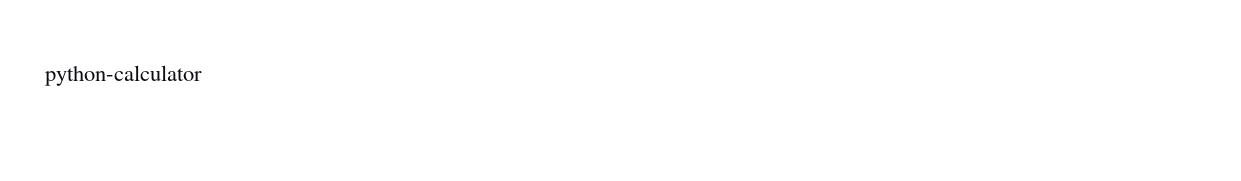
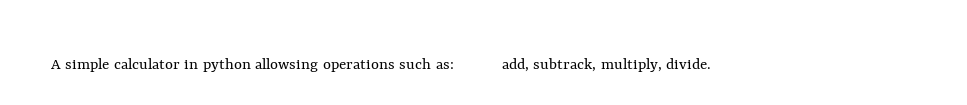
- python-calculator
+ A simple calculator in python allowsing operations such as: add, subtrack, multiply, divide.

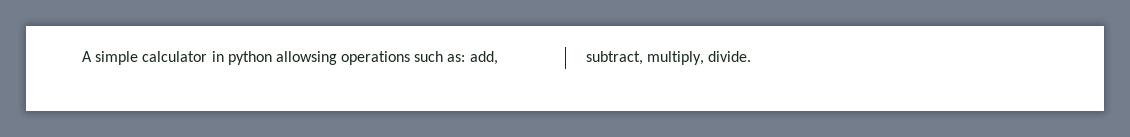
- A simple calculator in python allowsing operations such as: add, subtrack, multiply, divide.
+ A simple calculator in python allowsing operations such as: add, subtract, multiply, divide.

